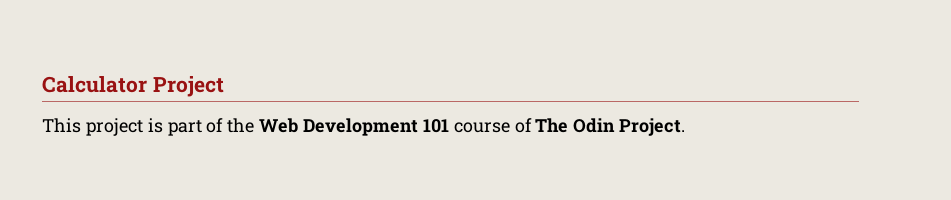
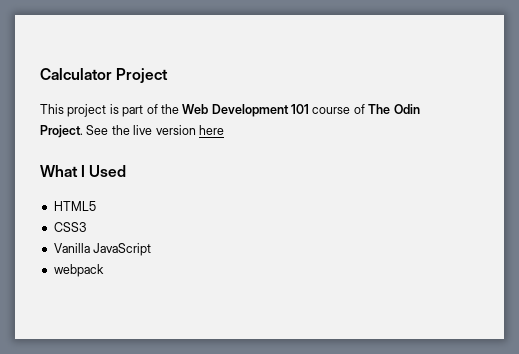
+ See the live version here
+ What I Used
+ HTML5
+ CSS3
+ Vanilla JavaScript
+ webpack

